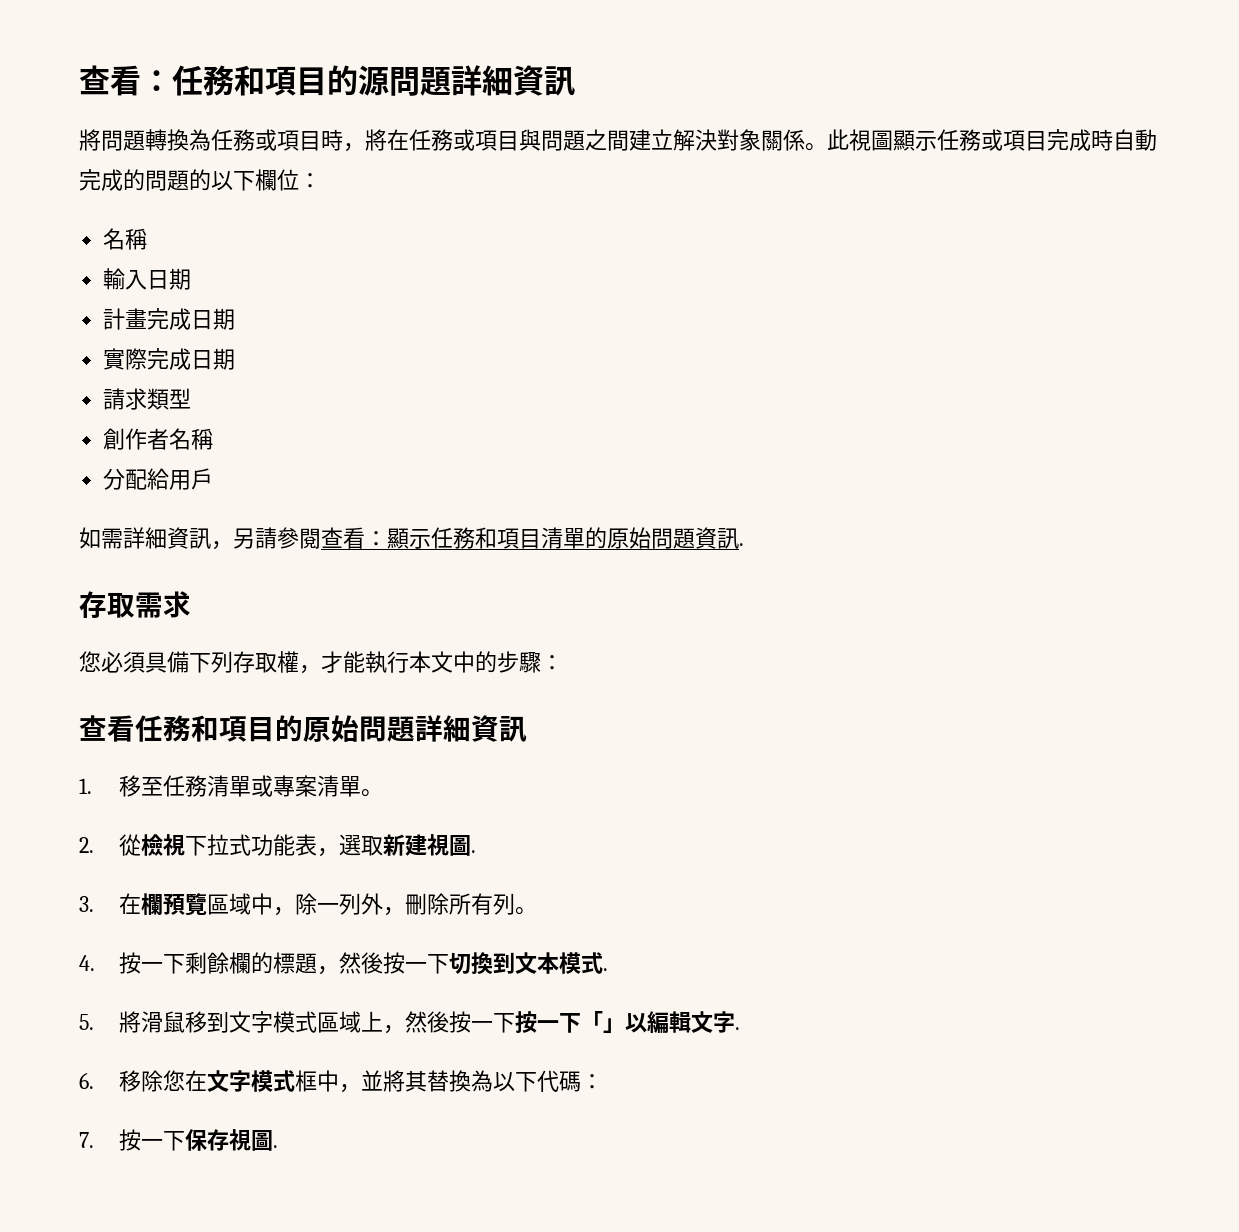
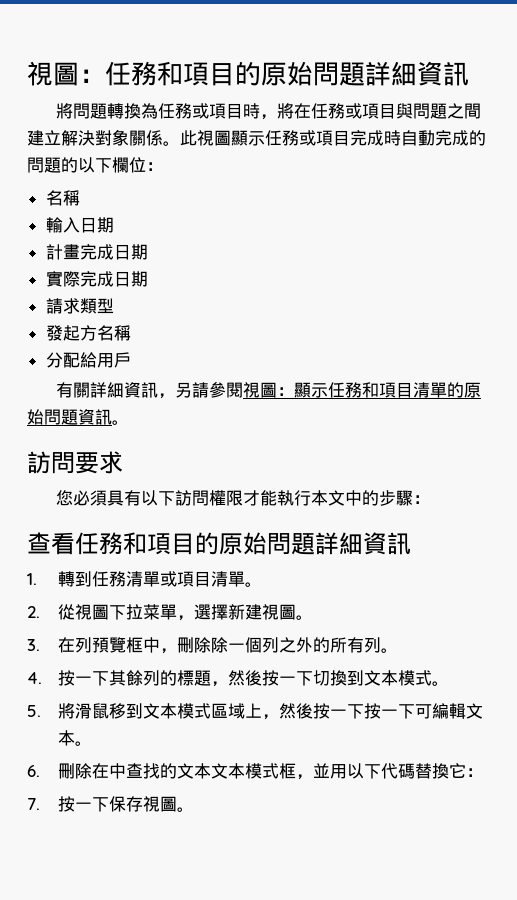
- 查看：任務和項目的源問題詳細資訊
+ 視圖：任務和項目的原始問題詳細資訊
- 創作者名稱
+ 發起方名稱
- 如需詳細資訊，另請參閱查看：顯示任務和項目清單的原始問題資訊.
- 存取需求
+ 有關詳細資訊，另請參閱視圖：顯示任務和項目清單的原始問題資訊。
+ 訪問要求
- 您必須具備下列存取權，才能執行本文中的步驟：
+ 您必須具有以下訪問權限才能執行本文中的步驟：
- 1.移至任務清單或專案清單。
+ 1.轉到任務清單或項目清單。
- 2.從檢視下拉式功能表，選取新建視圖.
+ 2.從視圖下拉菜單，選擇新建視圖。
- 3.在欄預覽區域中，除一列外，刪除所有列。
+ 3.在列預覽框中，刪除除一個列之外的所有列。
- 4.按一下剩餘欄的標題，然後按一下切換到文本模式.
+ 4.按一下其餘列的標題，然後按一下切換到文本模式。
- 5.將滑鼠移到文字模式區域上，然後按一下按一下「」以編輯文字.
- 6.移除您在文字模式框中，並將其替換為以下代碼：
+ 5.將滑鼠移到文本模式區域上，然後按一下按一下可編輯文本。
+ 6.刪除在中查找的文本文本模式框，並用以下代碼替換它：
- 7.按一下保存視圖.
+ 7.按一下保存視圖。

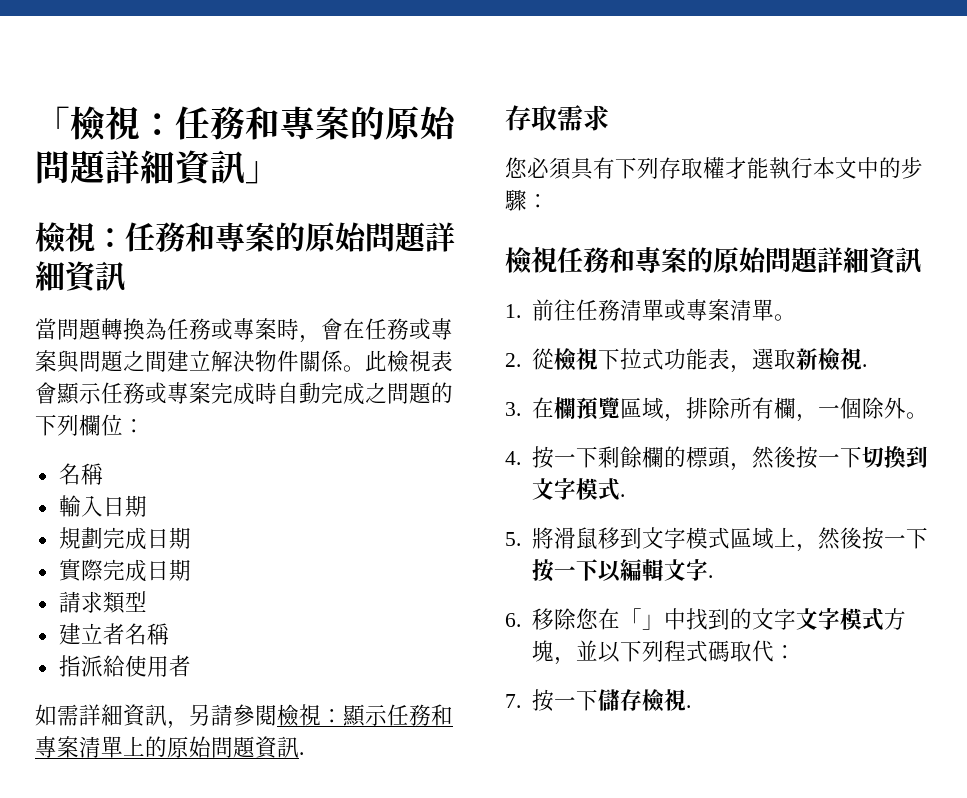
- 視圖：任務和項目的原始問題詳細資訊
- 將問題轉換為任務或項目時，將在任務或項目與問題之間建立解決對象關係。
+ 「檢視：任務和專案的原始問題詳細資訊」
+ 檢視：任務和專案的原始問題詳細資訊
+ 當問題轉換為任務或專案時，會在任務或專案與問題之間建立解決物件關係。
- 此視圖顯示任務或項目完成時自動完成的問題的以下欄位：
+ 此檢視表會顯示任務或專案完成時自動完成之問題的下列欄位：
- 計畫完成日期
+ 規劃完成日期
- 發起方名稱
- 分配給用戶
- 有關詳細資訊，另請參閱視圖：顯示任務和項目清單的原始問題資訊。
- 訪問要求
+ 建立者名稱
+ 指派給使用者
+ 如需詳細資訊，另請參閱檢視：顯示任務和專案清單上的原始問題資訊.
+ 存取需求
- 您必須具有以下訪問權限才能執行本文中的步驟：
+ 您必須具有下列存取權才能執行本文中的步驟：
- 查看任務和項目的原始問題詳細資訊
+ 檢視任務和專案的原始問題詳細資訊
- 1.轉到任務清單或項目清單。
+ 1.前往任務清單或專案清單。
- 2.從視圖下拉菜單，選擇新建視圖。
- 3.在列預覽框中，刪除除一個列之外的所有列。
+ 2.從檢視下拉式功能表，選取新檢視.
+ 3.在欄預覽區域，排除所有欄，一個除外。
- 4.按一下其餘列的標題，然後按一下切換到文本模式。
+ 4.按一下剩餘欄的標頭，然後按一下切換到文字模式.
- 5.將滑鼠移到文本模式區域上，然後按一下按一下可編輯文本。
- 6.刪除在中查找的文本文本模式框，並用以下代碼替換它：
+ 5.將滑鼠移到文字模式區域上，然後按一下按一下以編輯文字.
+ 6.移除您在「」中找到的文字文字模式方塊，並以下列程式碼取代：
- 7.按一下保存視圖。
+ 7.按一下儲存檢視.

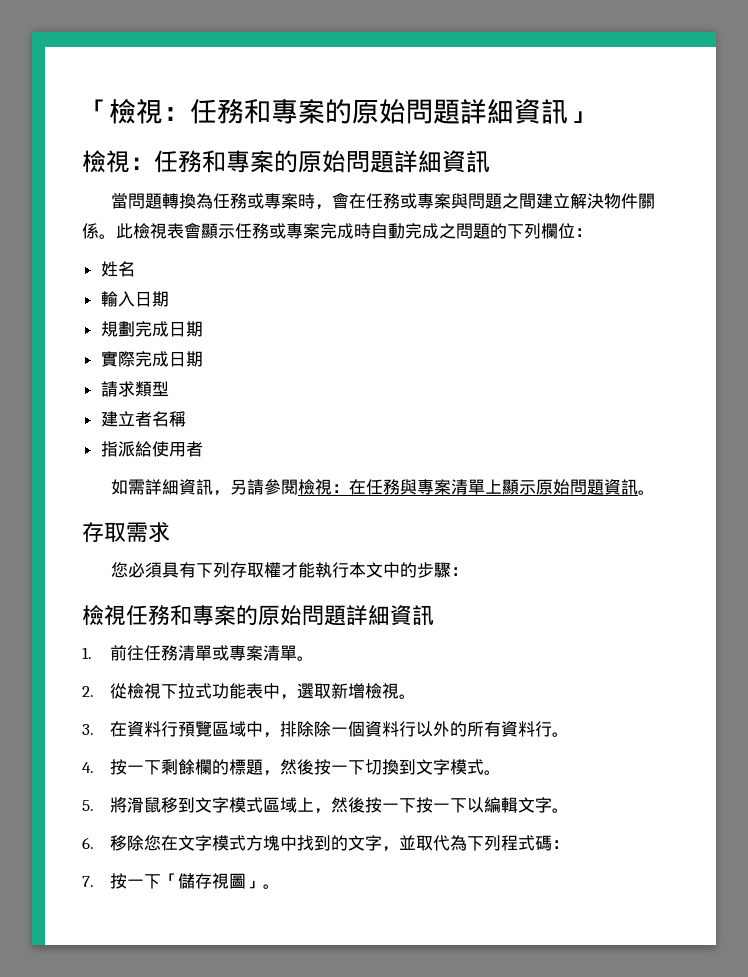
  此檢視表會顯示任務或專案完成時自動完成之問題的下列欄位：
- 名稱
+ 姓名
- 如需詳細資訊，另請參閱檢視：顯示任務和專案清單上的原始問題資訊.
+ 如需詳細資訊，另請參閱檢視：在任務與專案清單上顯示原始問題資訊。
- 2.從檢視下拉式功能表，選取新檢視.
+ 2.從檢視下拉式功能表中，選取新增檢視。
- 3.在欄預覽區域，排除所有欄，一個除外。
+ 3.在資料行預覽區域中，排除除一個資料行以外的所有資料行。
- 4.按一下剩餘欄的標頭，然後按一下切換到文字模式.
+ 4.按一下剩餘欄的標題，然後按一下切換到文字模式。
- 5.將滑鼠移到文字模式區域上，然後按一下按一下以編輯文字.
+ 5.將滑鼠移到文字模式區域上，然後按一下按一下以編輯文字。
- 6.移除您在「」中找到的文字文字模式方塊，並以下列程式碼取代：
+ 6.移除您在文字模式方塊中找到的文字，並取代為下列程式碼：
- 7.按一下儲存檢視.
+ 7.按一下「儲存視圖」。

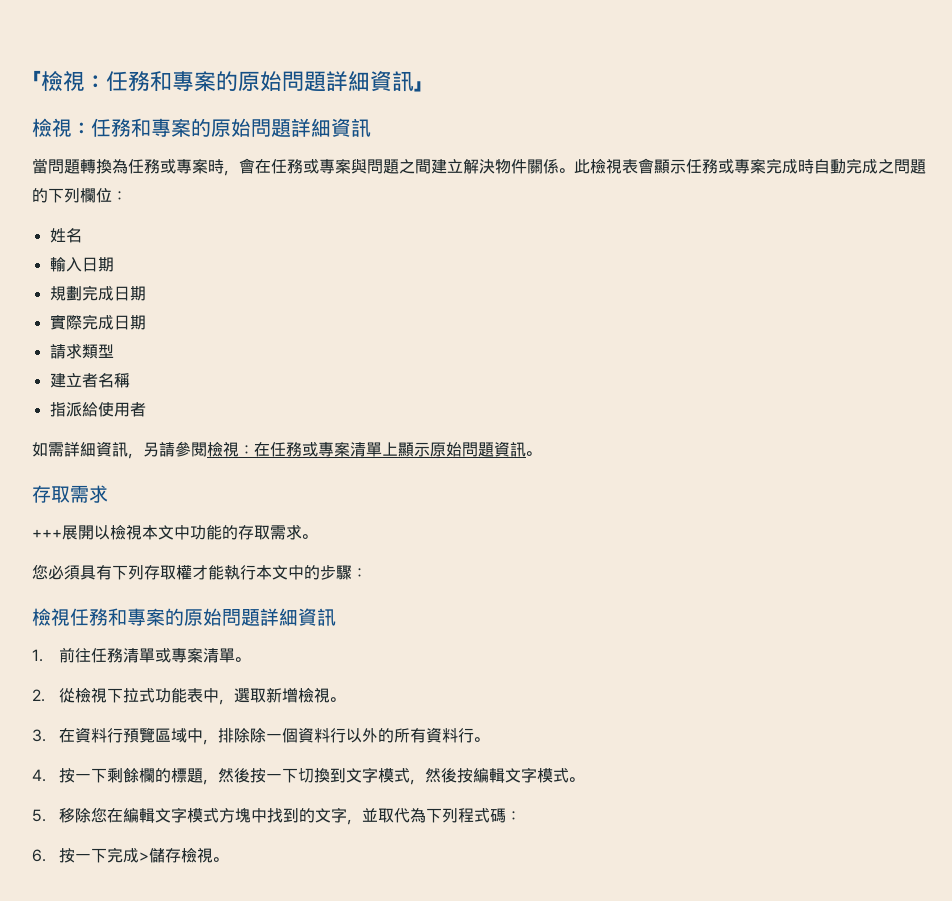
- 如需詳細資訊，另請參閱檢視：在任務與專案清單上顯示原始問題資訊。
+ 如需詳細資訊，另請參閱檢視：在任務或專案清單上顯示原始問題資訊。
+ +++展開以檢視本文中功能的存取需求。
- 4.按一下剩餘欄的標題，然後按一下切換到文字模式。
- 5.將滑鼠移到文字模式區域上，然後按一下按一下以編輯文字。
- 6.移除您在文字模式方塊中找到的文字，並取代為下列程式碼：
+ 4.按一下剩餘欄的標題，然後按一下切換到文字模式，然後按編輯文字模式。
+ 5.移除您在編輯文字模式方塊中找到的文字，並取代為下列程式碼：
- 7.按一下「儲存視圖」。
+ 6.按一下完成>儲存檢視。

